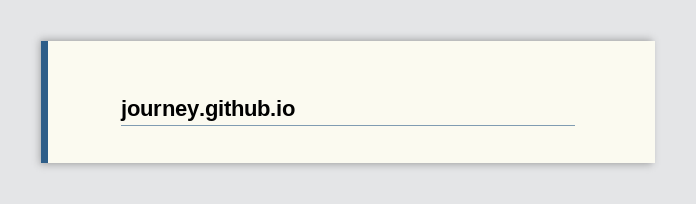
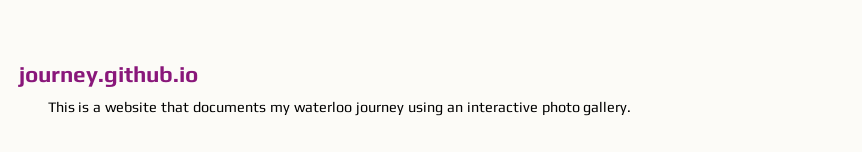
+ This is a website that documents my waterloo journey using an interactive photo gallery.

